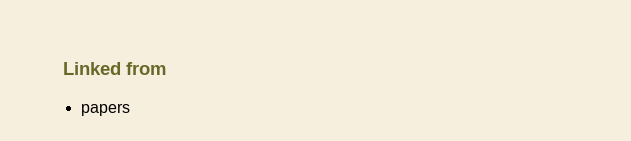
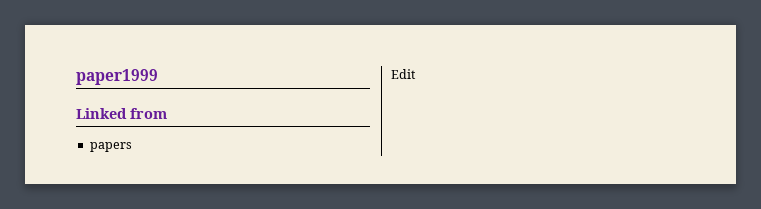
+ paper1999
+ Edit

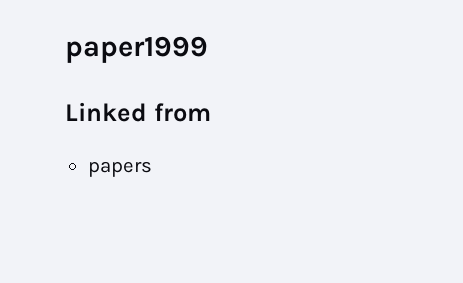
- Edit

